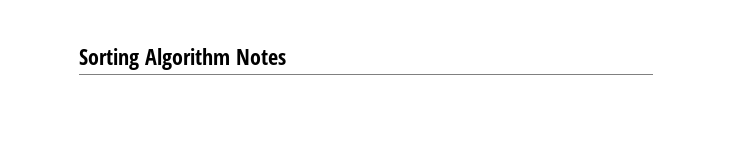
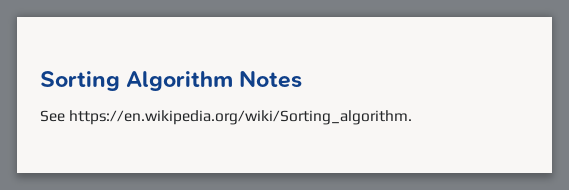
+ See https://en.wikipedia.org/wiki/Sorting_algorithm.

